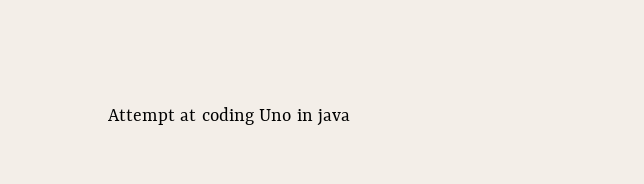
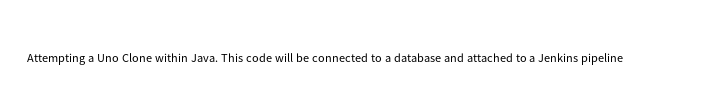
- Attempt at coding Uno in java
+ Attempting a Uno Clone within Java. This code will be connected to a database and attached to a Jenkins pipeline

